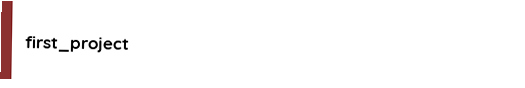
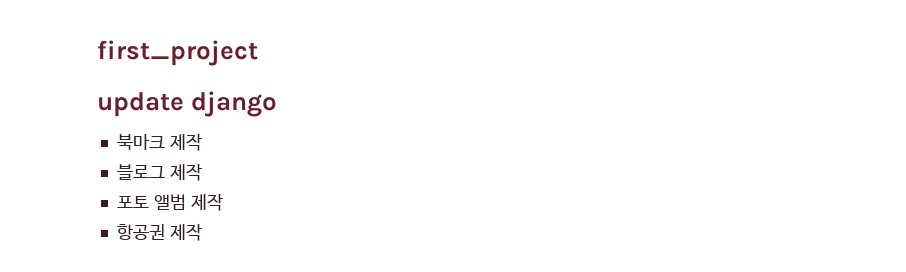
+ update django
+ 북마크 제작
+ 블로그 제작
+ 포토 앨범 제작
+ 항공권 제작

